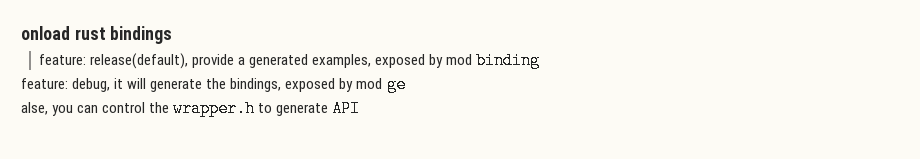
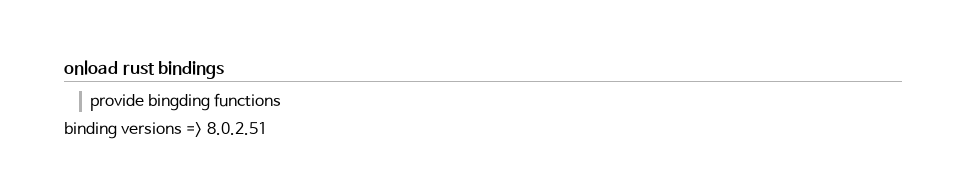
- feature: release(default), provide a generated examples, exposed by mod binding
- feature: debug, it will generate the bindings, exposed by mod ge
- alse, you can control the wrapper.h to generate API
+ provide bingding functions
+ binding versions => 8.0.2.51

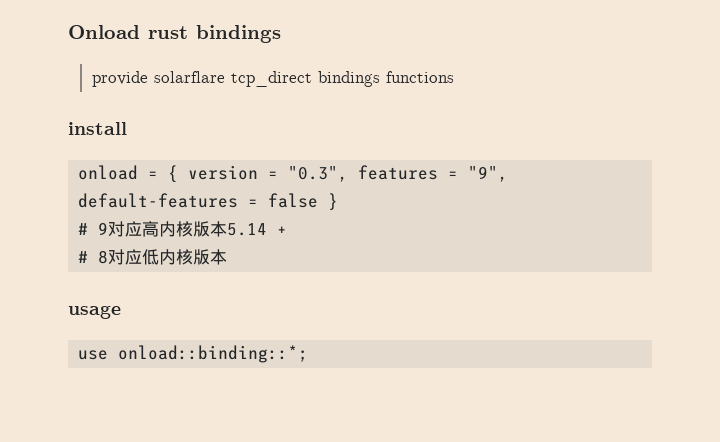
- onload rust bindings
+ Onload rust bindings
- provide bingding functions
- binding versions => 8.0.2.51
+ provide solarflare tcp_direct bindings functions
+ install
+ onload = { version = "0.3", features = "9", default-features = false }
+ # 9对应高内核版本5.14 +
+ # 8对应低内核版本
+ usage
+ use onload::binding::*;

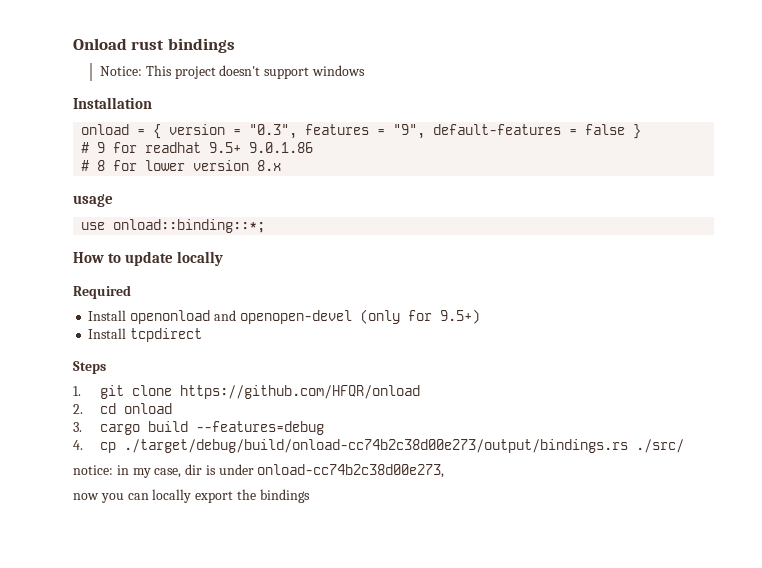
- provide solarflare tcp_direct bindings functions
- install
+ Notice: This project doesn't support windows
+ Installation
- # 9对应高内核版本5.14 +
- # 8对应低内核版本
+ # 9 for readhat 9.5+ 9.0.1.86
+ # 8 for lower version 8.x
  usage
  use onload::binding::*;
+ How to update locally
+ Required
+ Install openonload and openopen-devel (only for 9.5+)
+ Install tcpdirect
+ Steps
+ 1. git clone https://github.com/HFQR/onload
+ 2. cd onload
+ 3. cargo build --features=debug
+ 4. cp ./target/debug/build/onload-cc74b2c38d00e273/output/bindings.rs ./src/
+ notice: in my case, dir is under onload-cc74b2c38d00e273,
+ now you can locally export the bindings

